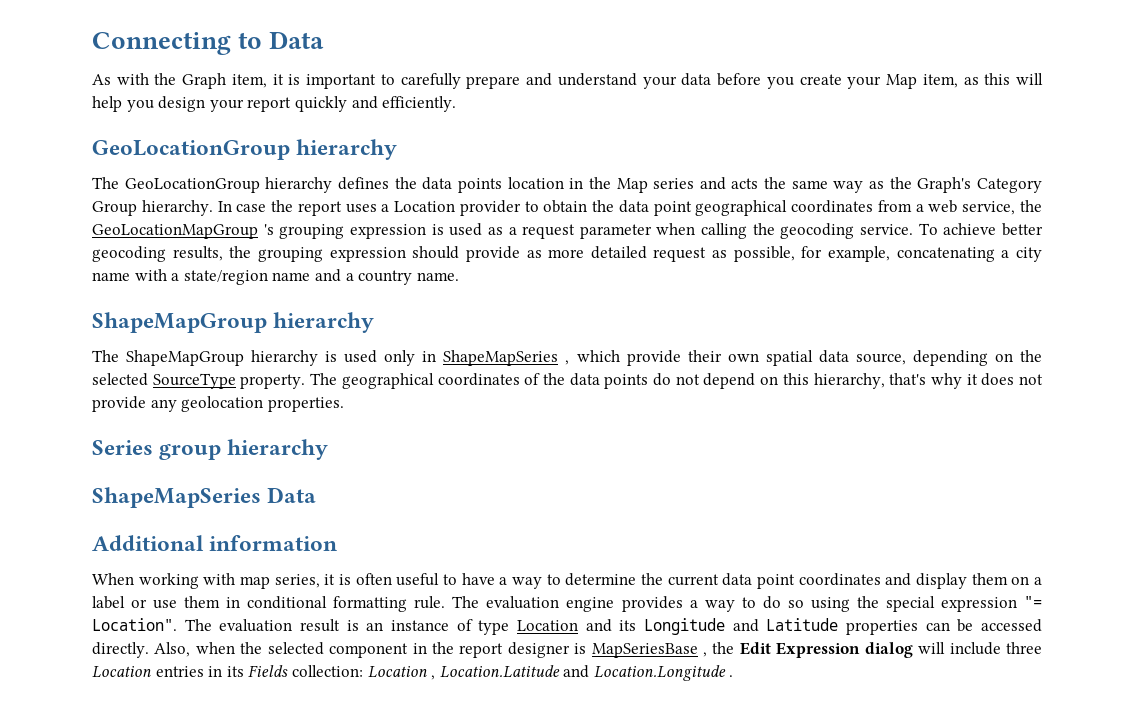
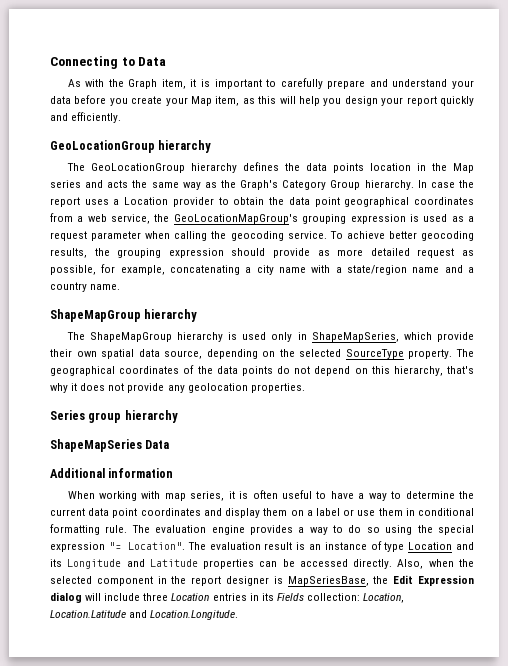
- In case the report uses a Location provider to obtain the data point geographical coordinates from a web service, the GeoLocationMapGroup 's grouping expression is used as a request parameter when calling the geocoding service.
+ In case the report uses a Location provider to obtain the data point geographical coordinates from a web service, the GeoLocationMapGroup's grouping expression is used as a request parameter when calling the geocoding service.
- The ShapeMapGroup hierarchy is used only in ShapeMapSeries , which provide their own spatial data source, depending on the selected SourceType property.
+ The ShapeMapGroup hierarchy is used only in ShapeMapSeries, which provide their own spatial data source, depending on the selected SourceType property.
- Also, when the selected component in the report designer is MapSeriesBase , the Edit Expression dialog will include three Location entries in its Fields collection: Location , Location.Latitude and Location.Longitude .
+ Also, when the selected component in the report designer is MapSeriesBase, the Edit Expression dialog will include three Location entries in its Fields collection: Location, Location.Latitude and Location.Longitude.

